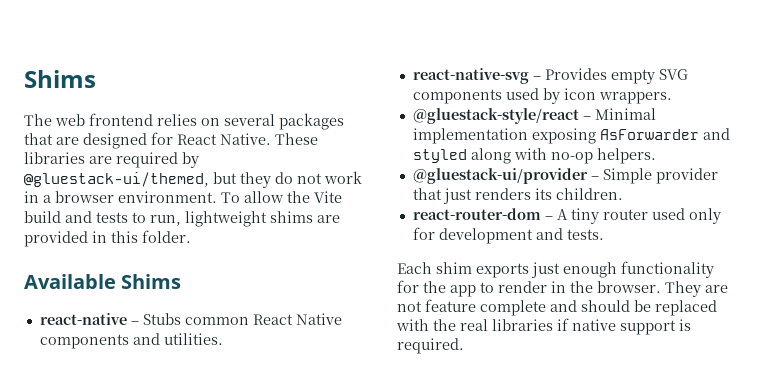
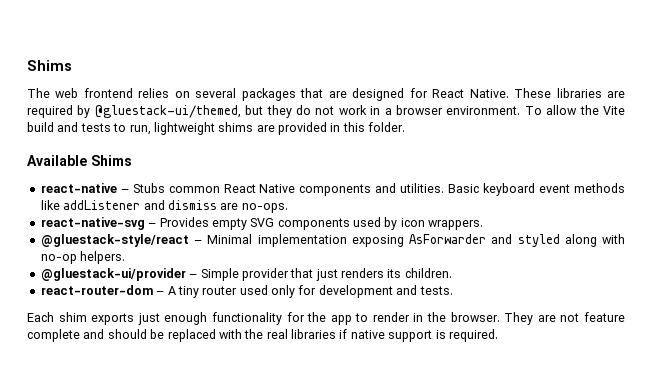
+ Basic keyboard event methods like addListener and dismiss are no-ops.

